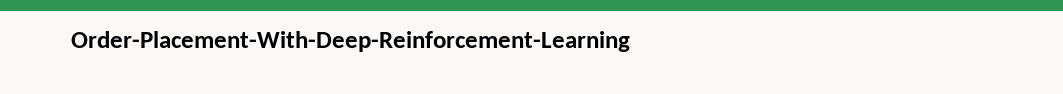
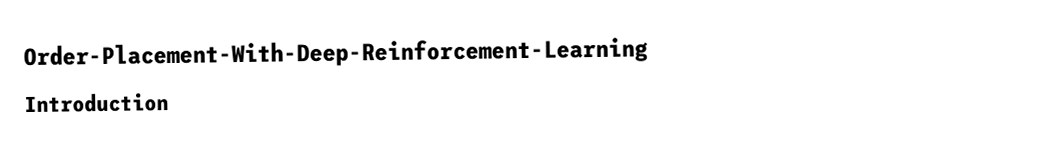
+ Introduction

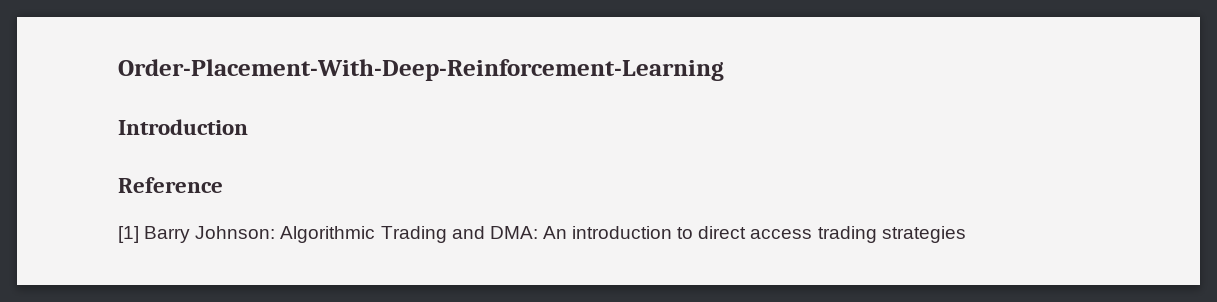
+ Reference
+ [1] Barry Johnson: Algorithmic Trading and DMA: An introduction to direct access trading strategies

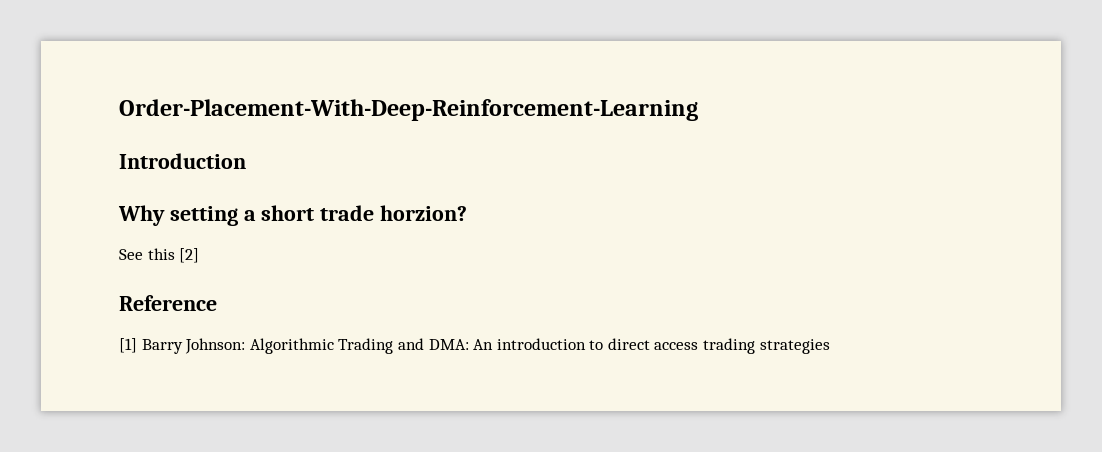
+ Why setting a short trade horzion?
+ See this [2]

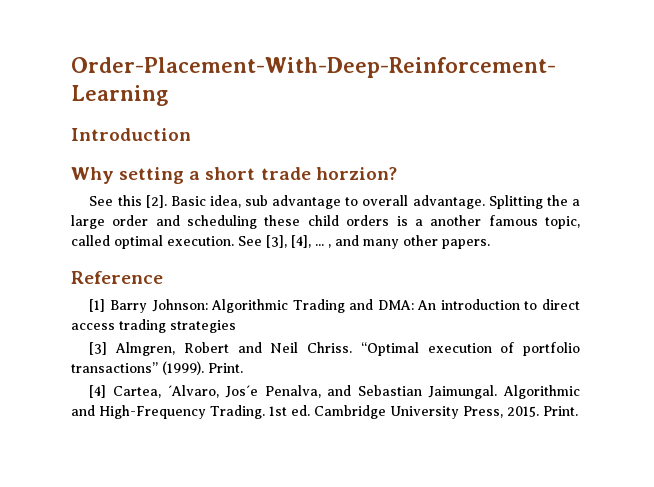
- See this [2]
+ See this [2]. Basic idea, sub advantage to overall advantage. Splitting the a large order and scheduling these child orders is a another famous topic, called optimal execution. See [3], [4], ... , and many other papers.
+ [3] Almgren, Robert and Neil Chriss. “Optimal execution of portfolio transactions” (1999). Print.
+ [4] Cartea, ´Alvaro, Jos´e Penalva, and Sebastian Jaimungal. Algorithmic and High-Frequency Trading. 1st ed. Cambridge University Press, 2015. Print.

